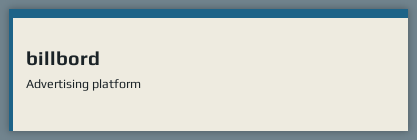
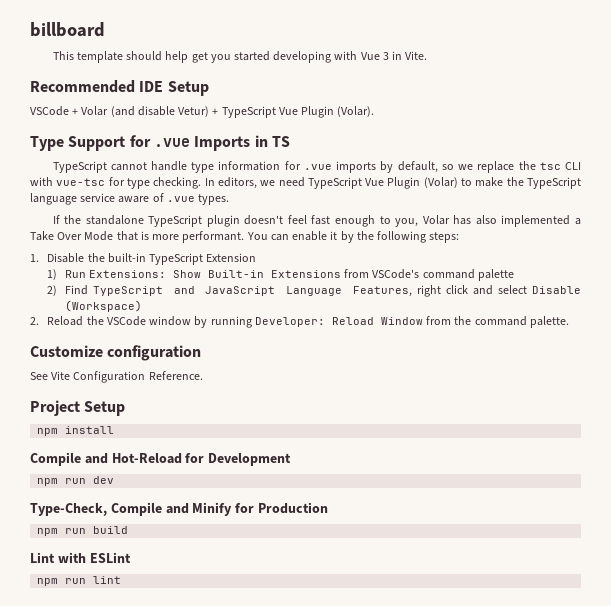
- billbord
- Advertising platform
+ billboard
+ This template should help get you started developing with Vue 3 in Vite.
+ Recommended IDE Setup
+ VSCode + Volar (and disable Vetur) + TypeScript Vue Plugin (Volar).
+ Type Support for .vue Imports in TS
+ TypeScript cannot handle type information for .vue imports by default, so we replace the tsc CLI with vue-tsc for type checking. In editors, we need TypeScript Vue Plugin (Volar) to make the TypeScript language service aware of .vue types.
+ If the standalone TypeScript plugin doesn't feel fast enough to you, Volar has also implemented a Take Over Mode that is more performant. You can enable it by the following steps:
+ 1. Disable the built-in TypeScript Extension
+ 1) Run Extensions: Show Built-in Extensions from VSCode's command palette
+ 2) Find TypeScript and JavaScript Language Features, right click and select Disable (Workspace)
+ 2. Reload the VSCode window by running Developer: Reload Window from the command palette.
+ Customize configuration
+ See Vite Configuration Reference.
+ Project Setup
+ npm install
+ Compile and Hot-Reload for Development
+ npm run dev
+ Type-Check, Compile and Minify for Production
+ npm run build
+ Lint with ESLint
+ npm run lint

